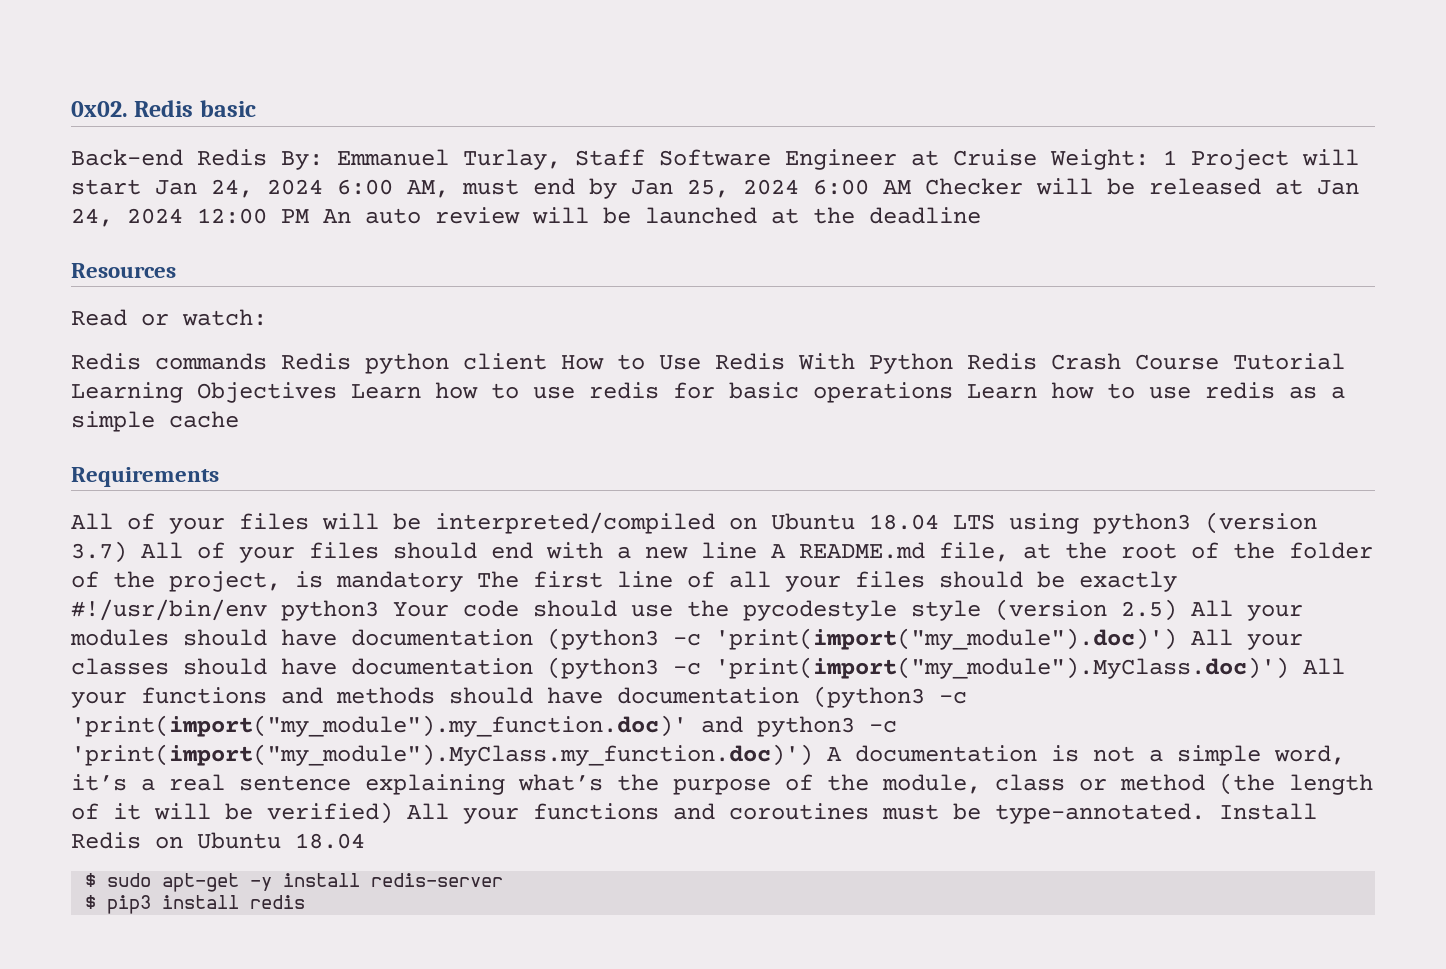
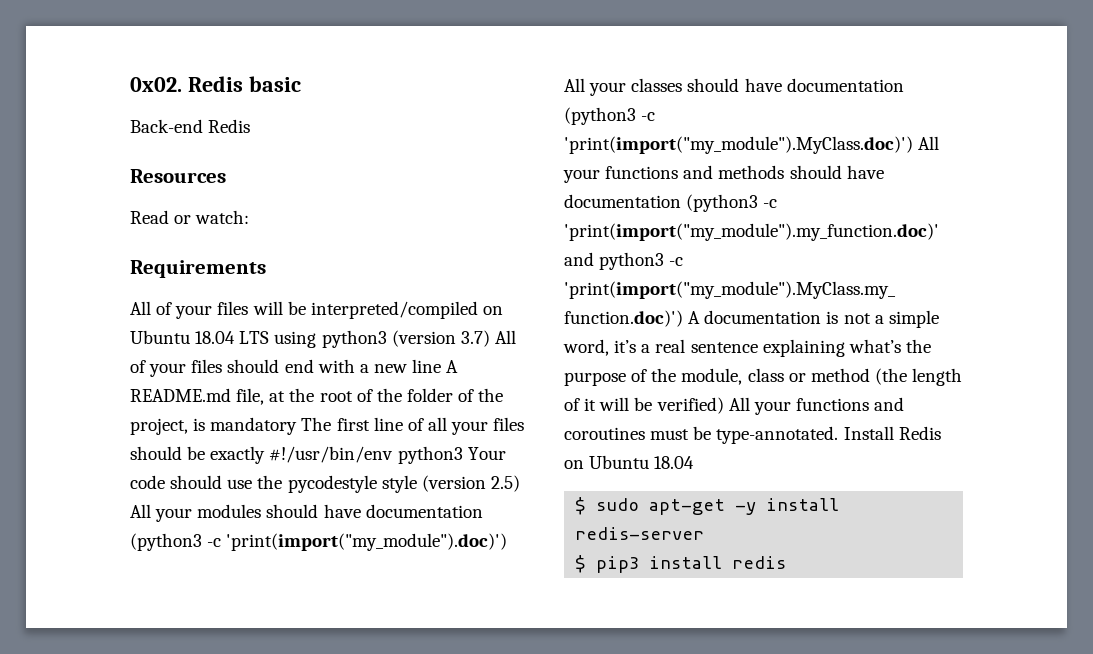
- Back-end Redis By: Emmanuel Turlay, Staff Software Engineer at Cruise Weight: 1 Project will start Jan 24, 2024 6:00 AM, must end by Jan 25, 2024 6:00 AM Checker will be released at Jan 24, 2024 12:00 PM An auto review will be launched at the deadline
+ Back-end Redis
  Resources
  Read or watch:
- Redis commands Redis python client How to Use Redis With Python Redis Crash Course Tutorial Learning Objectives Learn how to use redis for basic operations Learn how to use redis as a simple cache

